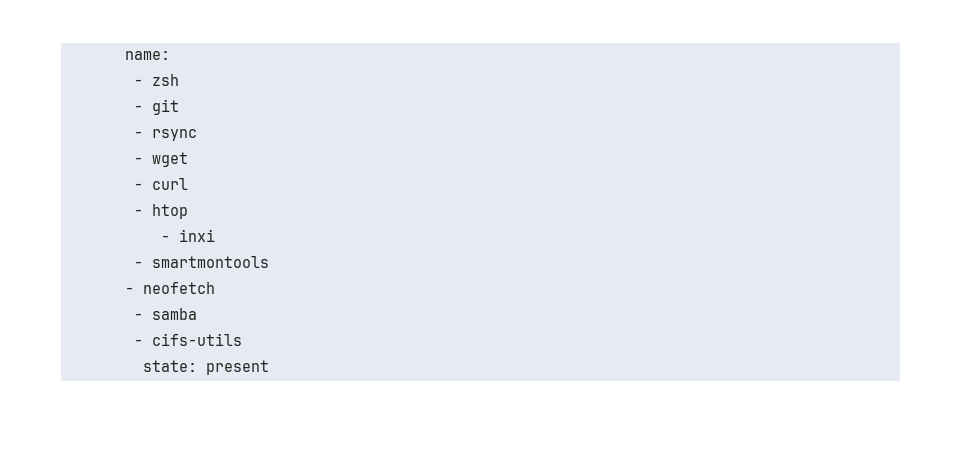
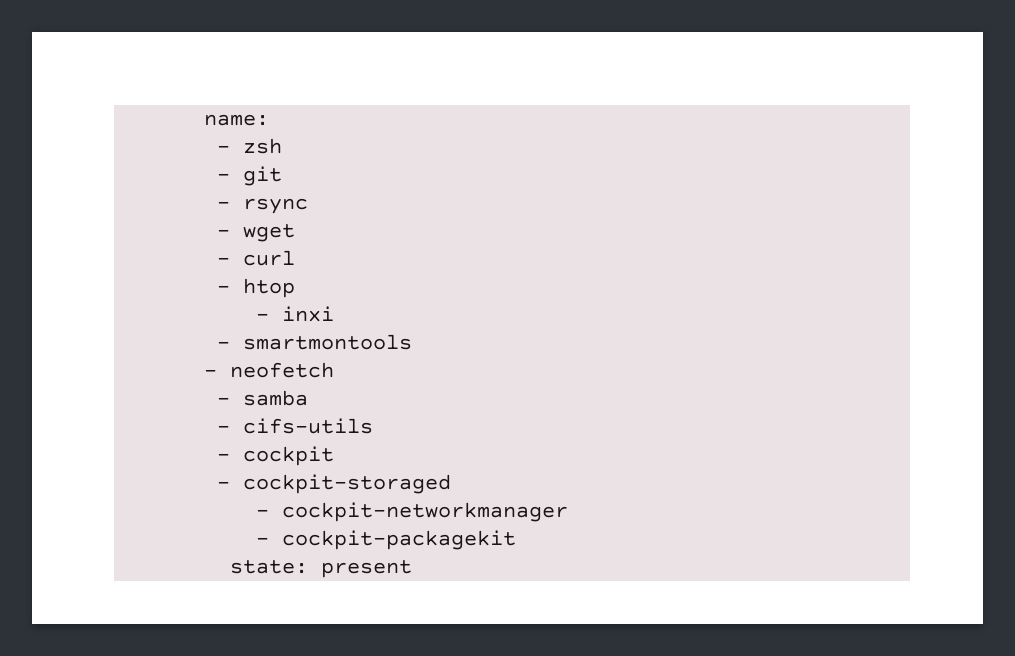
+ - cockpit
+ - cockpit-storaged
+ - cockpit-networkmanager
+ - cockpit-packagekit

